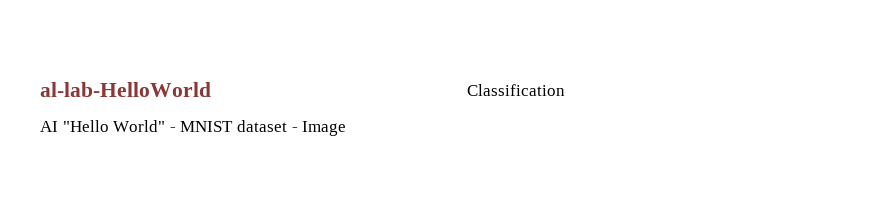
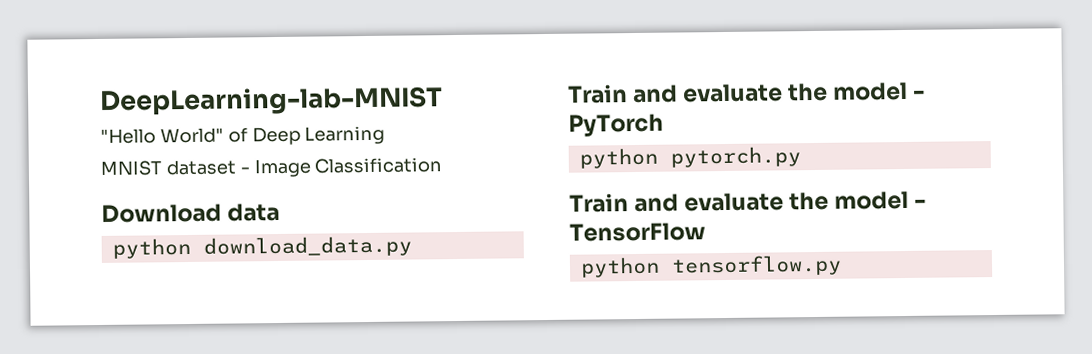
- al-lab-HelloWorld
- AI "Hello World" - MNIST dataset - Image Classification
+ DeepLearning-lab-MNIST
+ "Hello World" of Deep Learning
+ MNIST dataset - Image Classification
+ Download data
+ python download_data.py
+ Train and evaluate the model - PyTorch
+ python pytorch.py
+ Train and evaluate the model - TensorFlow
+ python tensorflow.py

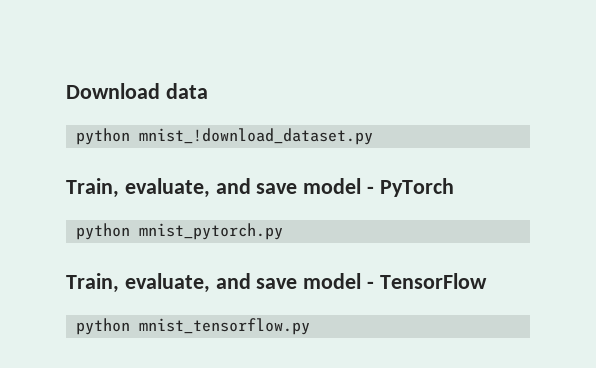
- DeepLearning-lab-MNIST
- "Hello World" of Deep Learning
- MNIST dataset - Image Classification
  Download data
- python download_data.py
- Train and evaluate the model - PyTorch
+ python mnist_!download_dataset.py
+ Train, evaluate, and save model - PyTorch
- python pytorch.py
- Train and evaluate the model - TensorFlow
+ python mnist_pytorch.py
+ Train, evaluate, and save model - TensorFlow
- python tensorflow.py
+ python mnist_tensorflow.py

